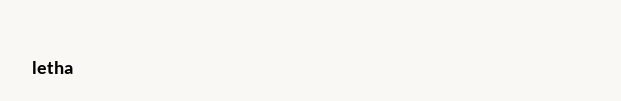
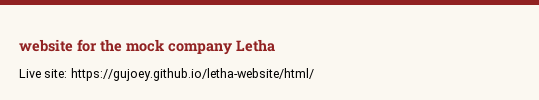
- letha
+ website for the mock company Letha
+ Live site: https://gujoey.github.io/letha-website/html/

